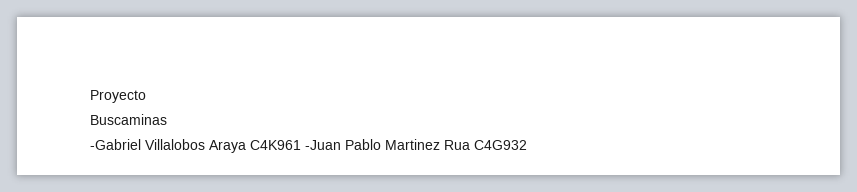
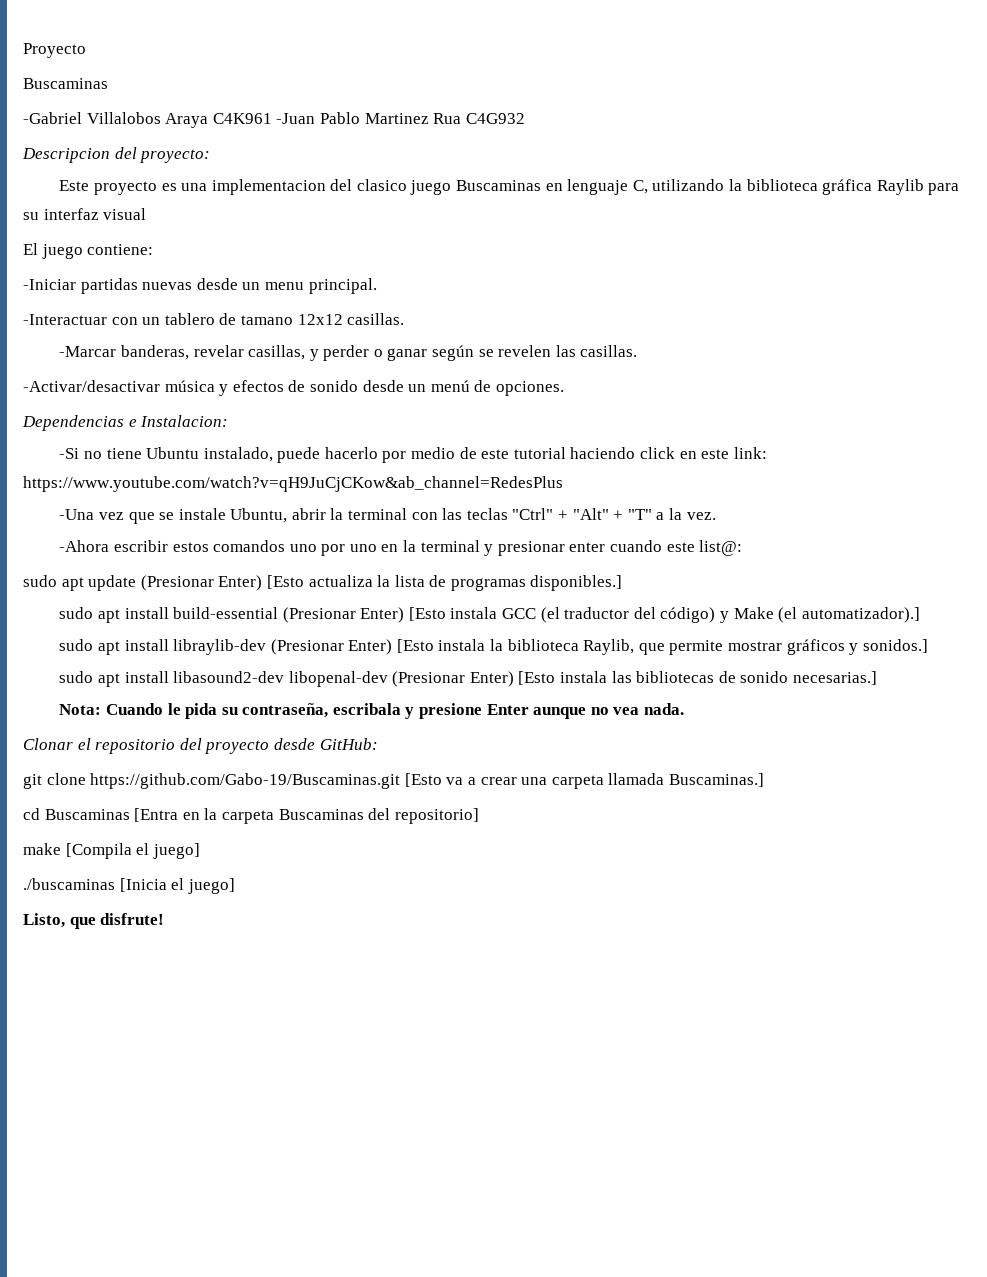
+ Descripcion del proyecto:
+ Este proyecto es una implementacion del clasico juego Buscaminas en lenguaje C, utilizando la biblioteca gráfica Raylib para su interfaz visual
+ El juego contiene:
+ -Iniciar partidas nuevas desde un menu principal.
+ -Interactuar con un tablero de tamano 12x12 casillas.
+ -Marcar banderas, revelar casillas, y perder o ganar según se revelen las casillas.
+ -Activar/desactivar música y efectos de sonido desde un menú de opciones.
+ Dependencias e Instalacion:
+ -Si no tiene Ubuntu instalado, puede hacerlo por medio de este tutorial haciendo click en este link: https://www.youtube.com/watch?v=qH9JuCjCKow&ab_channel=RedesPlus
+ -Una vez que se instale Ubuntu, abrir la terminal con las teclas "Ctrl" + "Alt" + "T" a la vez.
+ -Ahora escribir estos comandos uno por uno en la terminal y presionar enter cuando este list@:
+ sudo apt update (Presionar Enter) [Esto actualiza la lista de programas disponibles.]
+ sudo apt install build-essential (Presionar Enter) [Esto instala GCC (el traductor del código) y Make (el automatizador).]
+ sudo apt install libraylib-dev (Presionar Enter) [Esto instala la biblioteca Raylib, que permite mostrar gráficos y sonidos.]
+ sudo apt install libasound2-dev libopenal-dev (Presionar Enter) [Esto instala las bibliotecas de sonido necesarias.]
+ Nota: Cuando le pida su contraseña, escribala y presione Enter aunque no vea nada.
+ Clonar el repositorio del proyecto desde GitHub:
+ git clone https://github.com/Gabo-19/Buscaminas.git [Esto va a crear una carpeta llamada Buscaminas.]
+ cd Buscaminas [Entra en la carpeta Buscaminas del repositorio]
+ make [Compila el juego]
+ ./buscaminas [Inicia el juego]
+ Listo, que disfrute!

